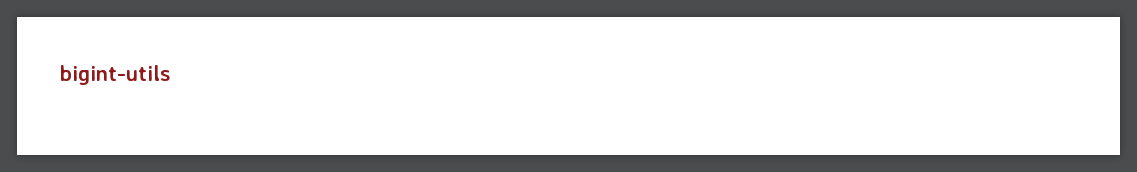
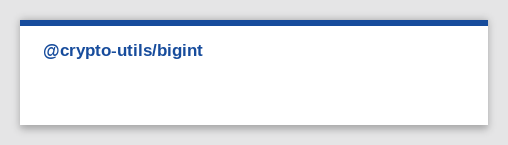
- bigint-utils
+ @crypto-utils/bigint

